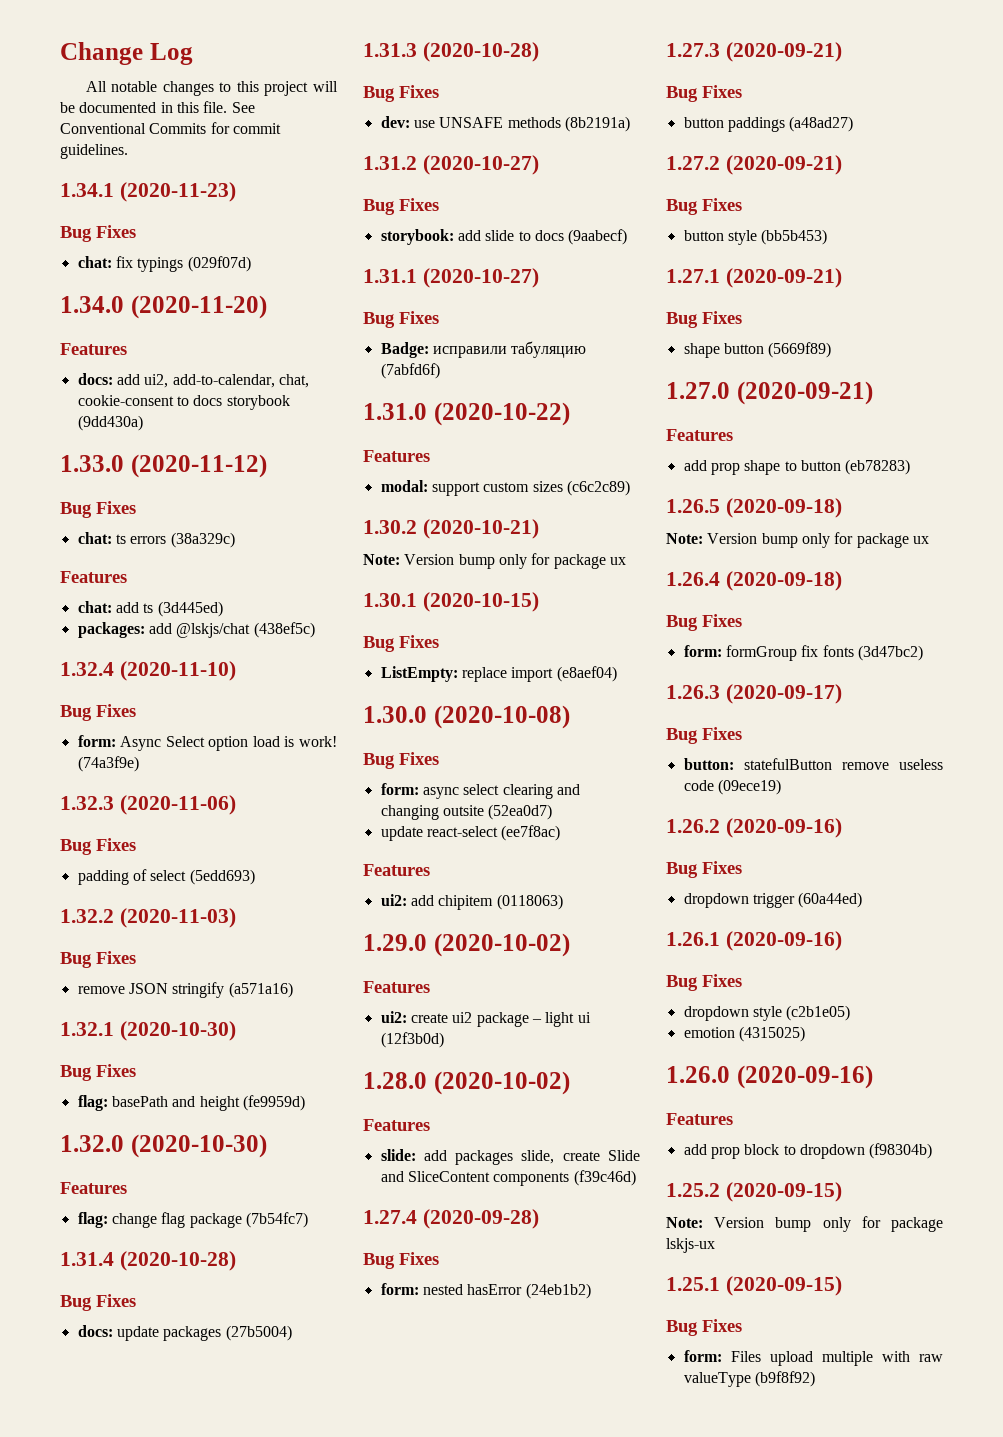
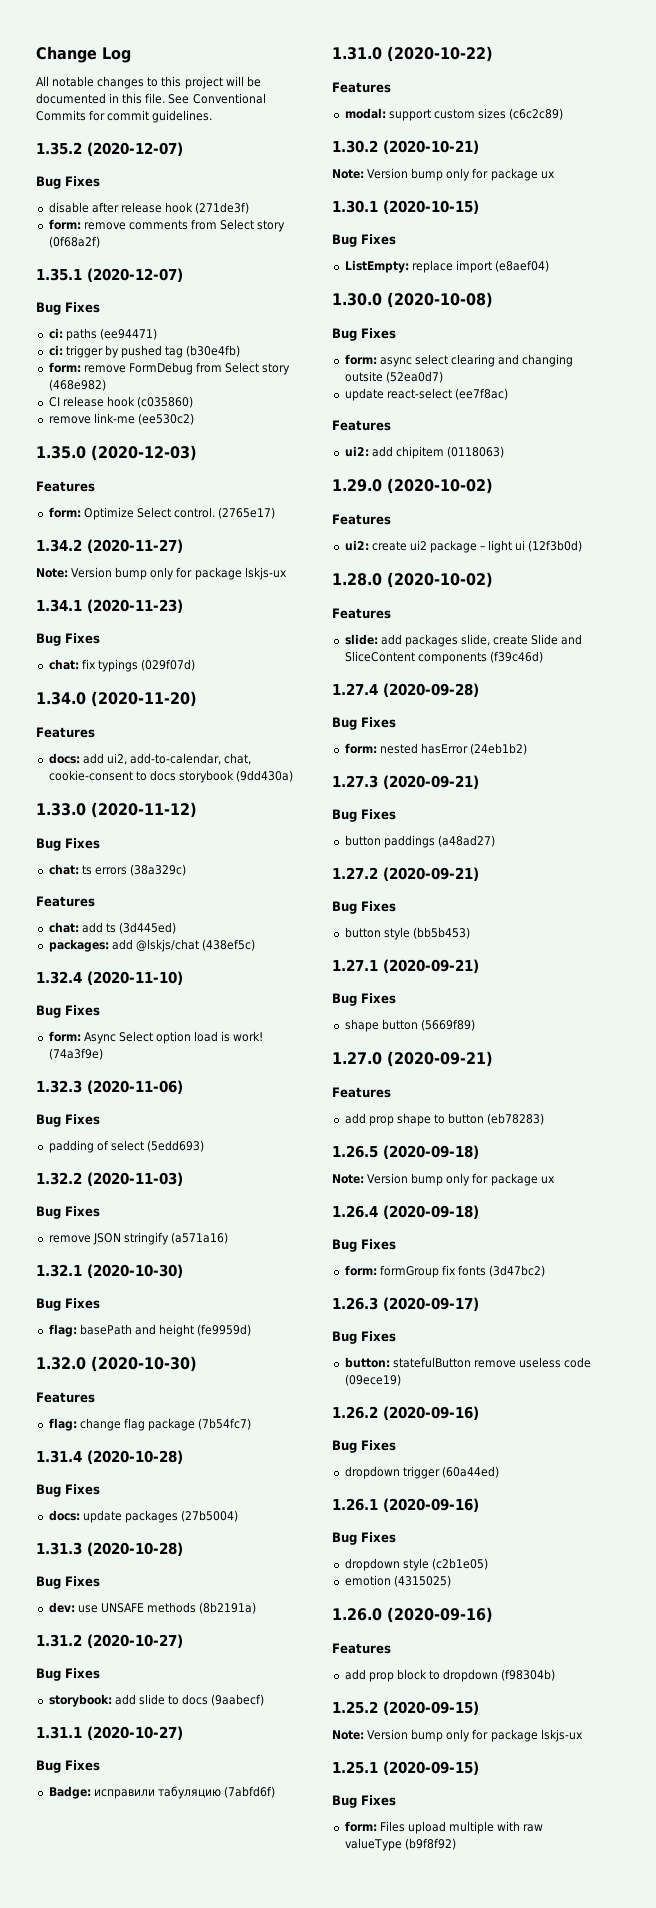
+ 1.35.2 (2020-12-07)
+ Bug Fixes
+ disable after release hook (271de3f)
+ form: remove comments from Select story (0f68a2f)
+ 1.35.1 (2020-12-07)
+ Bug Fixes
+ ci: paths (ee94471)
+ ci: trigger by pushed tag (b30e4fb)
+ form: remove FormDebug from Select story (468e982)
+ CI release hook (c035860)
+ remove link-me (ee530c2)
+ 1.35.0 (2020-12-03)
+ Features
+ form: Optimize Select control. (2765e17)
+ 1.34.2 (2020-11-27)
+ Note: Version bump only for package lskjs-ux

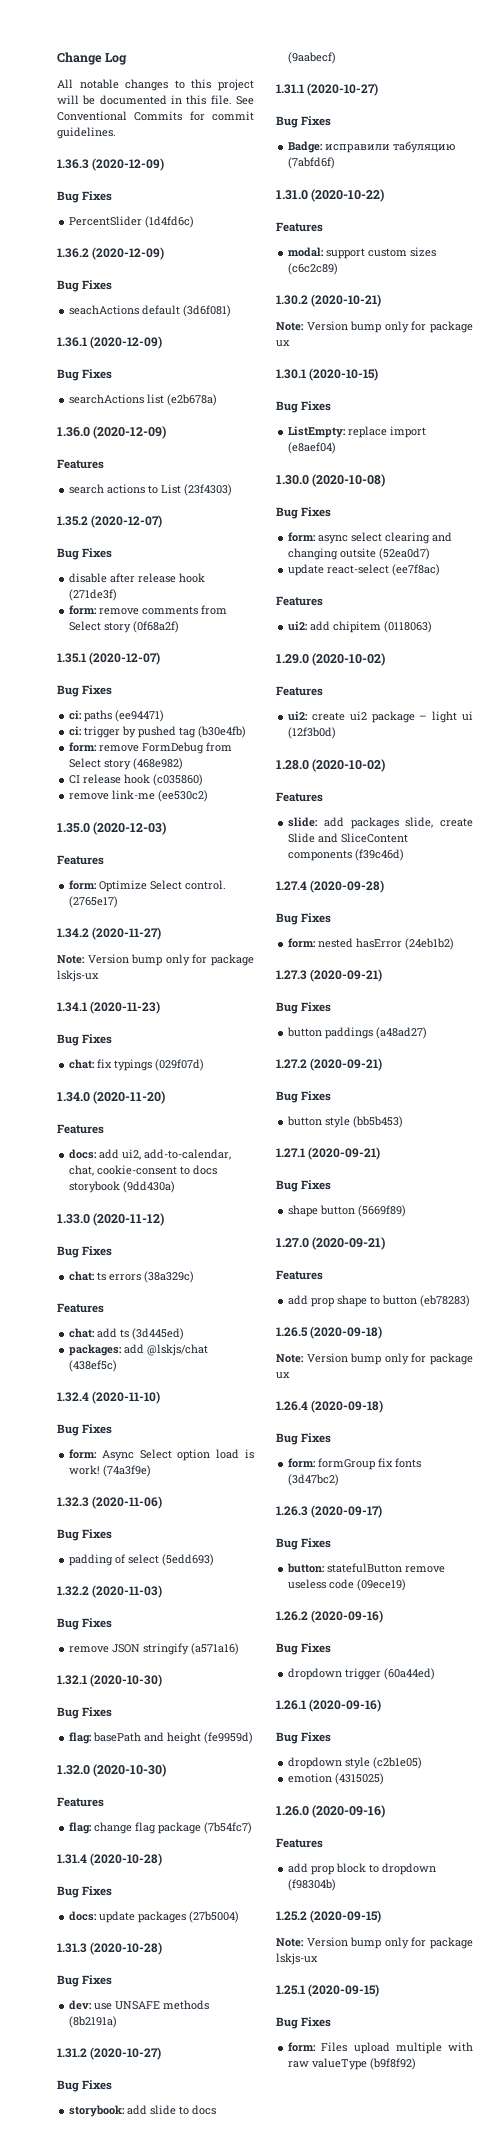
+ 1.36.3 (2020-12-09)
+ Bug Fixes
+ PercentSlider (1d4fd6c)
+ 1.36.2 (2020-12-09)
+ Bug Fixes
+ seachActions default (3d6f081)
+ 1.36.1 (2020-12-09)
+ Bug Fixes
+ searchActions list (e2b678a)
+ 1.36.0 (2020-12-09)
+ Features
+ search actions to List (23f4303)

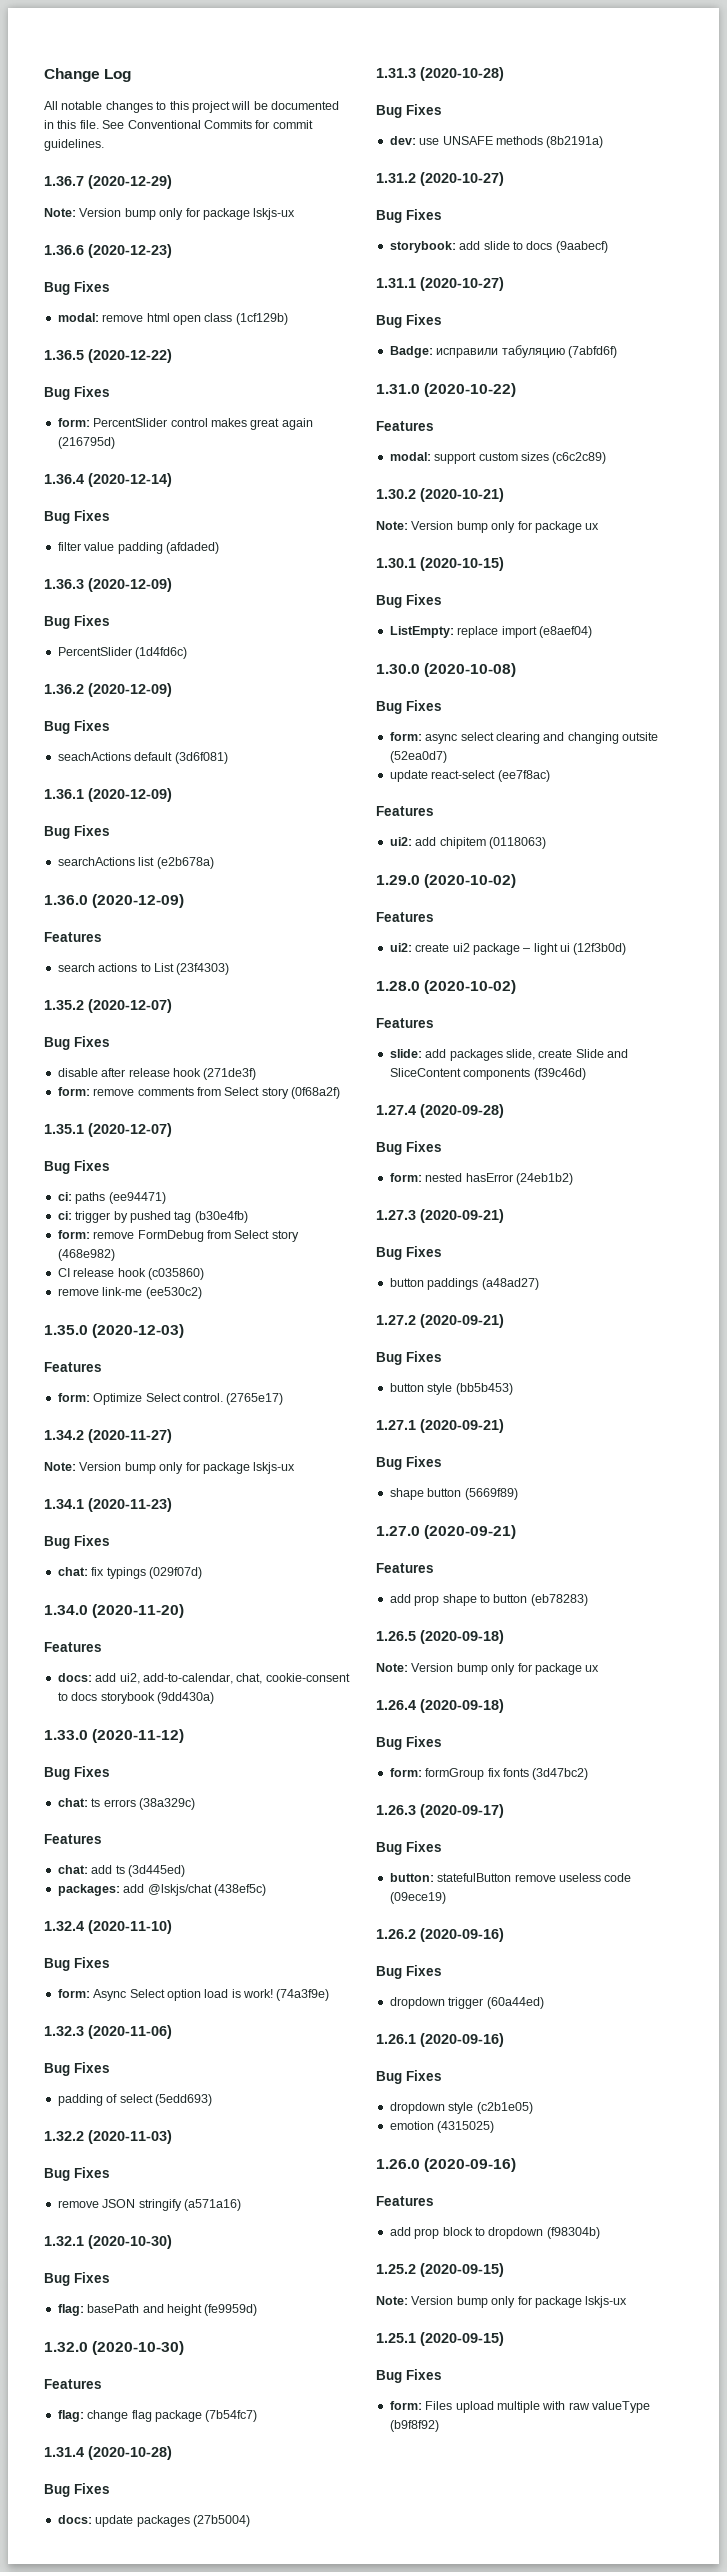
+ 1.36.7 (2020-12-29)
+ Note: Version bump only for package lskjs-ux
+ 1.36.6 (2020-12-23)
+ Bug Fixes
+ modal: remove html open class (1cf129b)
+ 1.36.5 (2020-12-22)
+ Bug Fixes
+ form: PercentSlider control makes great again (216795d)
+ 1.36.4 (2020-12-14)
+ Bug Fixes
+ filter value padding (afdaded)

